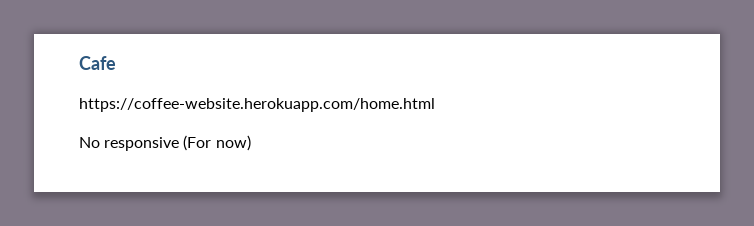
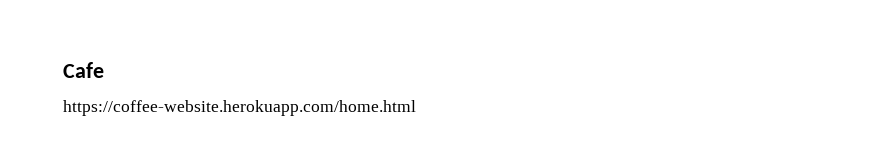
- No responsive (For now)

